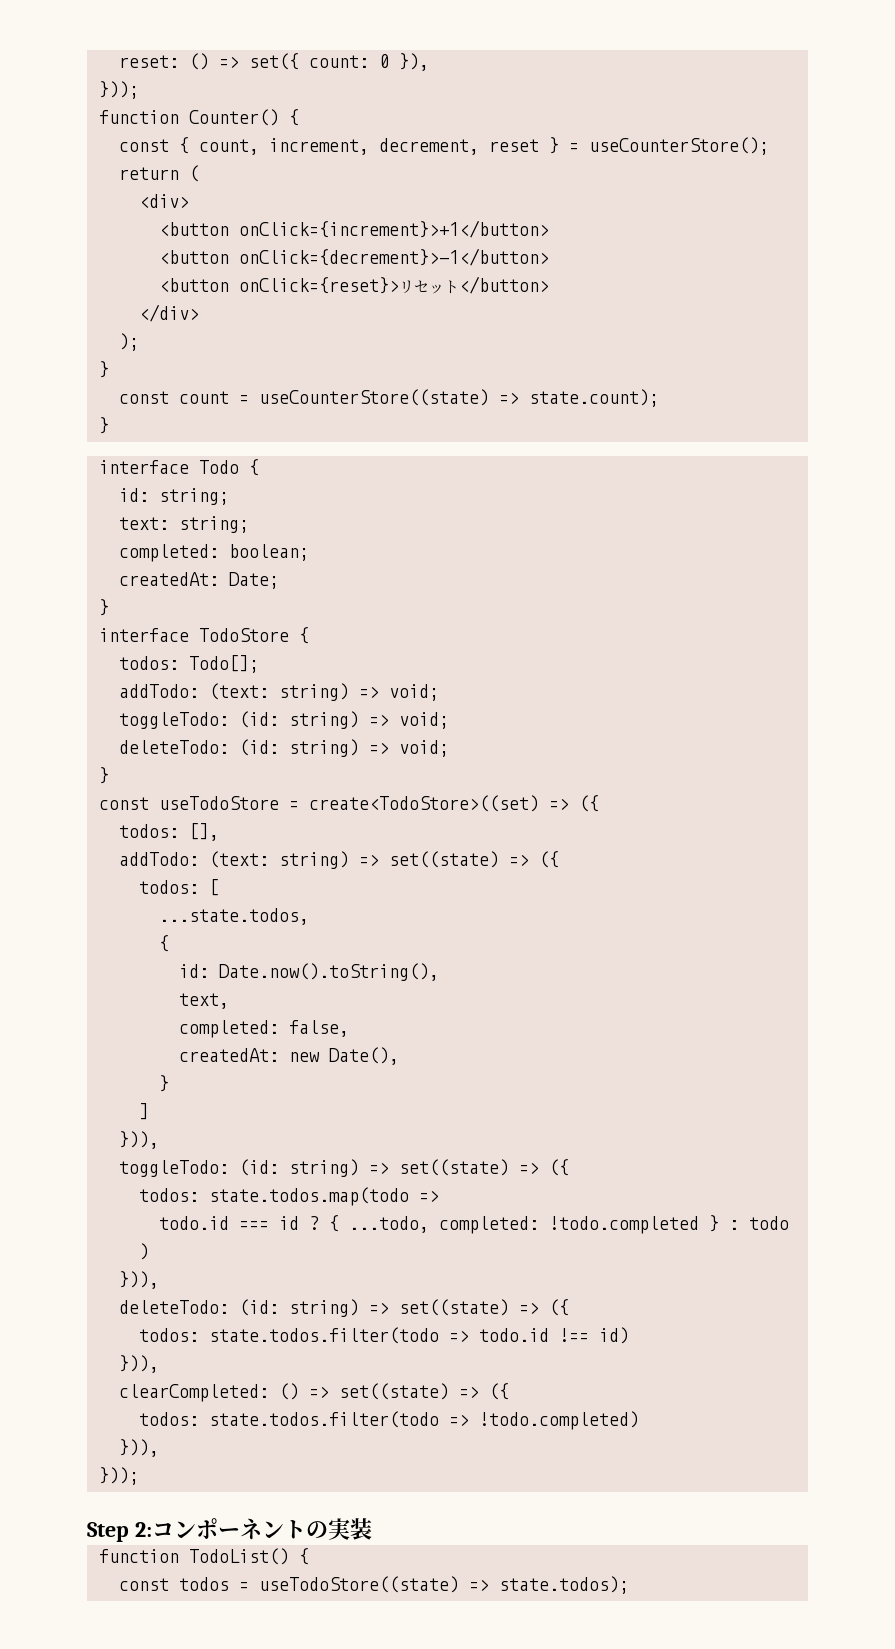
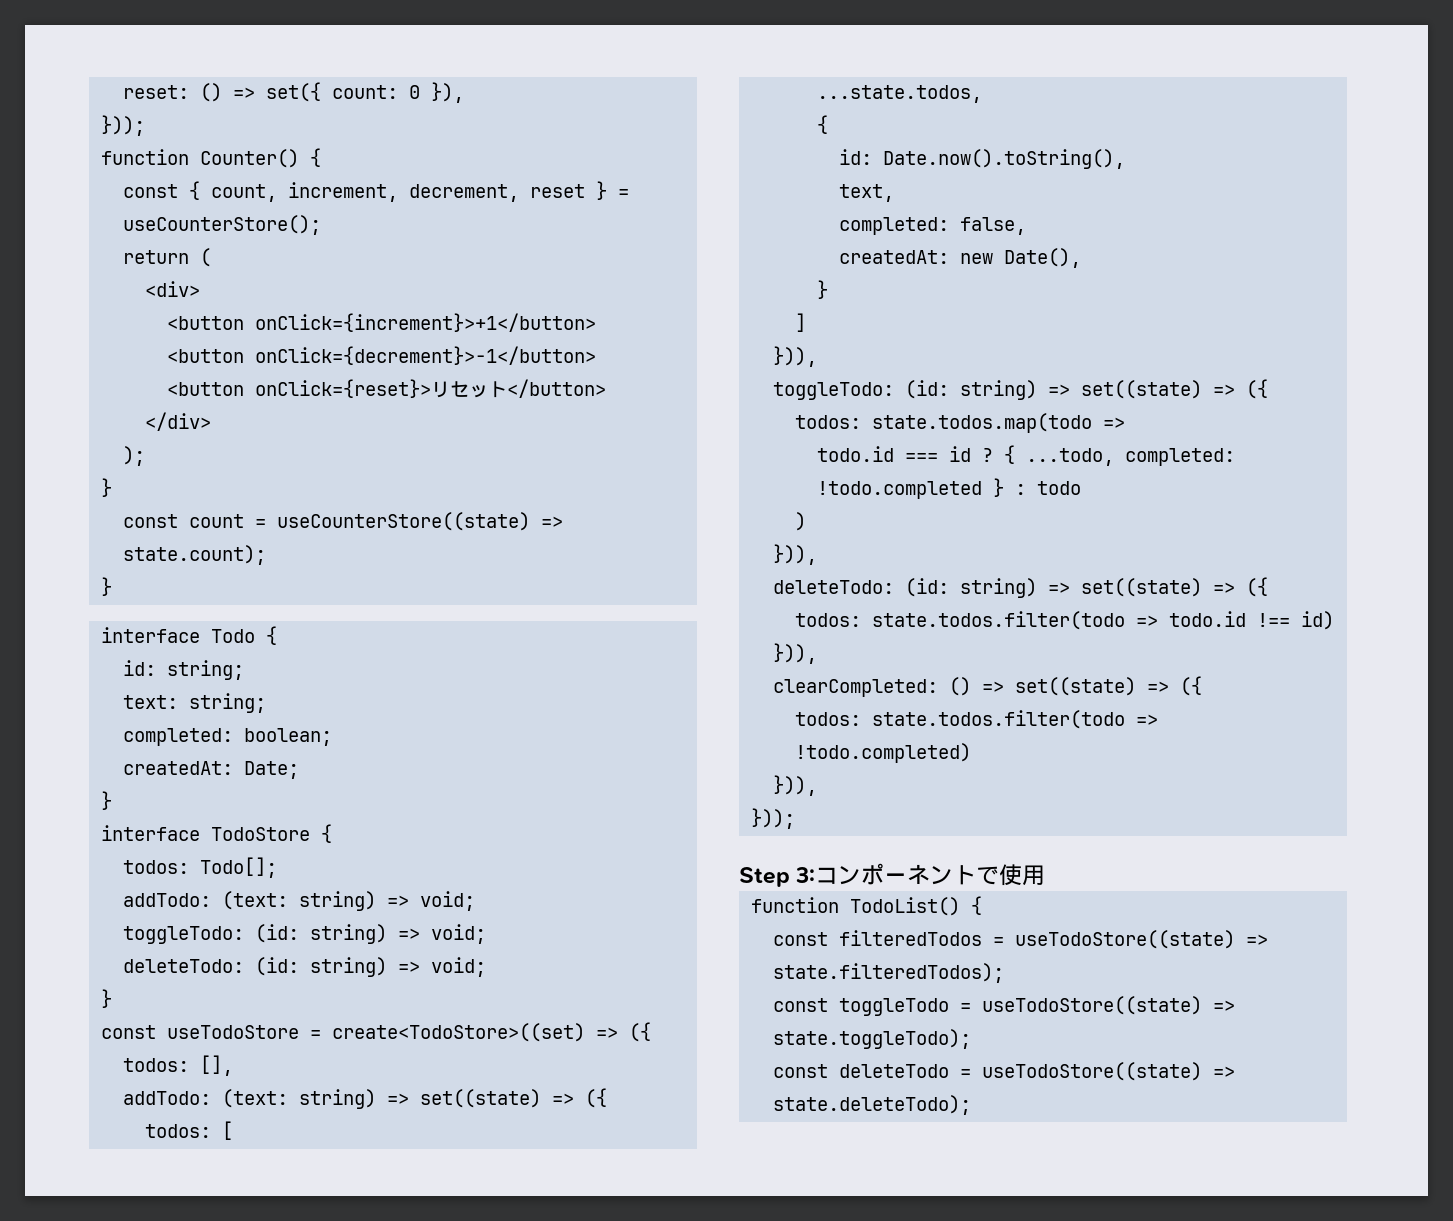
- Step 2:コンポーネントの実装
+ Step 3:コンポーネントで使用
- const todos = useTodoStore((state) => state.todos);
+ const filteredTodos = useTodoStore((state) => state.filteredTodos);
+ const toggleTodo = useTodoStore((state) => state.toggleTodo);
+ const deleteTodo = useTodoStore((state) => state.deleteTodo);

